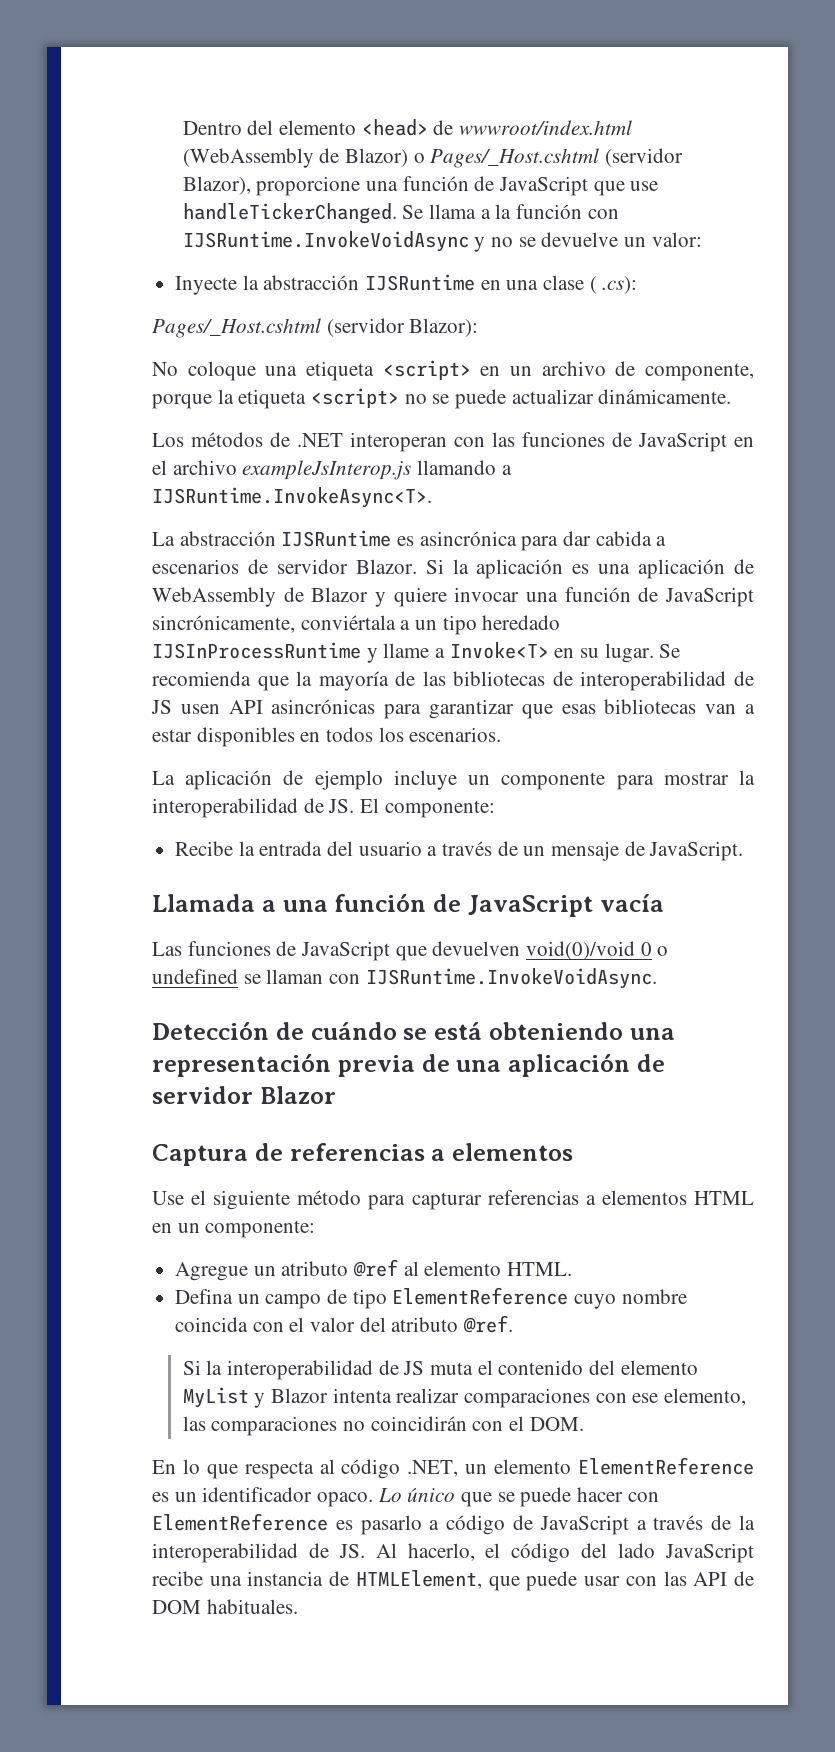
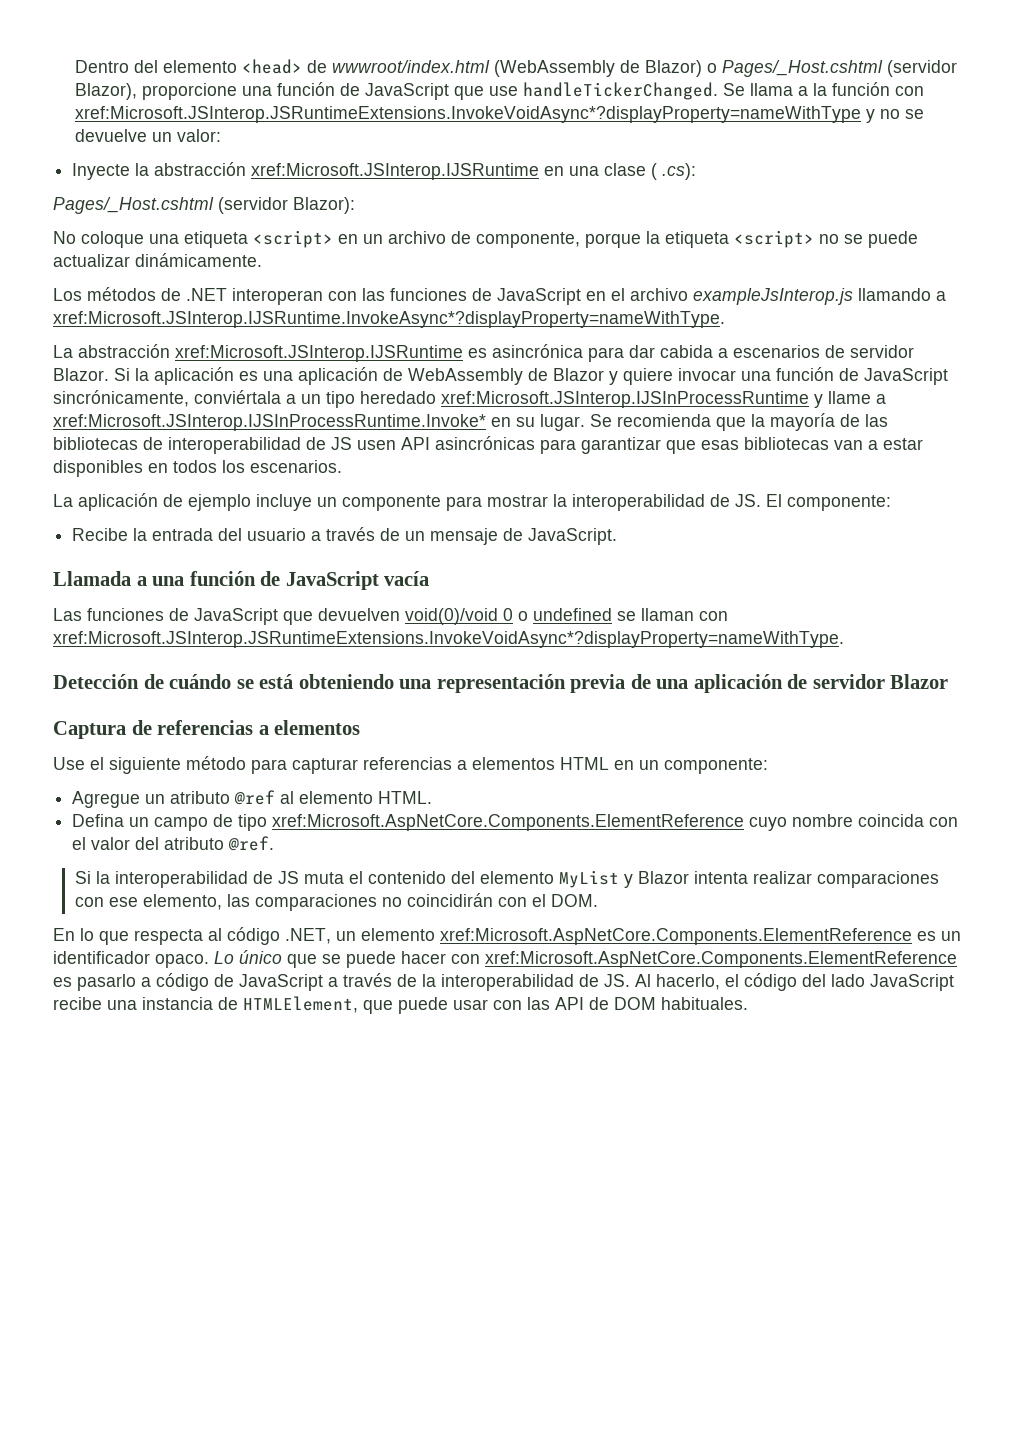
- Se llama a la función con IJSRuntime.InvokeVoidAsync y no se devuelve un valor:
+ Se llama a la función con xref:Microsoft.JSInterop.JSRuntimeExtensions.InvokeVoidAsync*?displayProperty=nameWithType y no se devuelve un valor:
- Inyecte la abstracción IJSRuntime en una clase ( .cs):
+ Inyecte la abstracción xref:Microsoft.JSInterop.IJSRuntime en una clase ( .cs):
- Los métodos de .NET interoperan con las funciones de JavaScript en el archivo exampleJsInterop.js llamando a IJSRuntime.InvokeAsync<T>.
+ Los métodos de .NET interoperan con las funciones de JavaScript en el archivo exampleJsInterop.js llamando a xref:Microsoft.JSInterop.IJSRuntime.InvokeAsync*?displayProperty=nameWithType.
- La abstracción IJSRuntime es asincrónica para dar cabida a escenarios de servidor Blazor.
+ La abstracción xref:Microsoft.JSInterop.IJSRuntime es asincrónica para dar cabida a escenarios de servidor Blazor.
- Si la aplicación es una aplicación de WebAssembly de Blazor y quiere invocar una función de JavaScript sincrónicamente, conviértala a un tipo heredado IJSInProcessRuntime y llame a Invoke<T> en su lugar.
+ Si la aplicación es una aplicación de WebAssembly de Blazor y quiere invocar una función de JavaScript sincrónicamente, conviértala a un tipo heredado xref:Microsoft.JSInterop.IJSInProcessRuntime y llame a xref:Microsoft.JSInterop.IJSInProcessRuntime.Invoke* en su lugar.
- Las funciones de JavaScript que devuelven void(0)/void 0 o undefined se llaman con IJSRuntime.InvokeVoidAsync.
+ Las funciones de JavaScript que devuelven void(0)/void 0 o undefined se llaman con xref:Microsoft.JSInterop.JSRuntimeExtensions.InvokeVoidAsync*?displayProperty=nameWithType.
- Defina un campo de tipo ElementReference cuyo nombre coincida con el valor del atributo @ref.
+ Defina un campo de tipo xref:Microsoft.AspNetCore.Components.ElementReference cuyo nombre coincida con el valor del atributo @ref.
- En lo que respecta al código .NET, un elemento ElementReference es un identificador opaco.
+ En lo que respecta al código .NET, un elemento xref:Microsoft.AspNetCore.Components.ElementReference es un identificador opaco.
- Lo único que se puede hacer con ElementReference es pasarlo a código de JavaScript a través de la interoperabilidad de JS. Al hacerlo, el código del lado JavaScript recibe una instancia de HTMLElement, que puede usar con las API de DOM habituales.
+ Lo único que se puede hacer con xref:Microsoft.AspNetCore.Components.ElementReference es pasarlo a código de JavaScript a través de la interoperabilidad de JS. Al hacerlo, el código del lado JavaScript recibe una instancia de HTMLElement, que puede usar con las API de DOM habituales.

